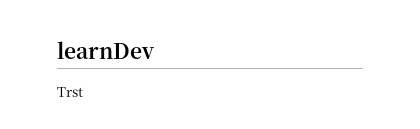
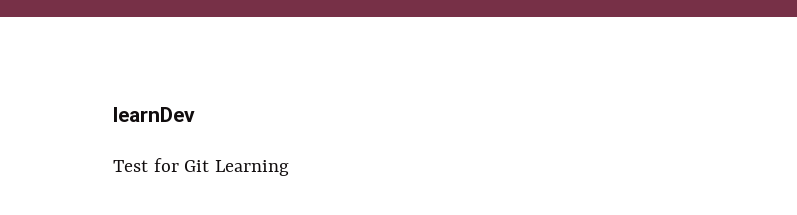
- Trst
+ Test for Git Learning

